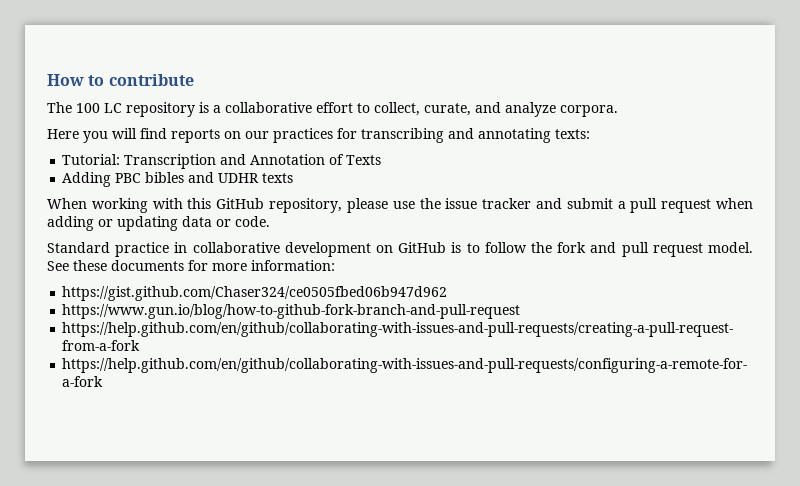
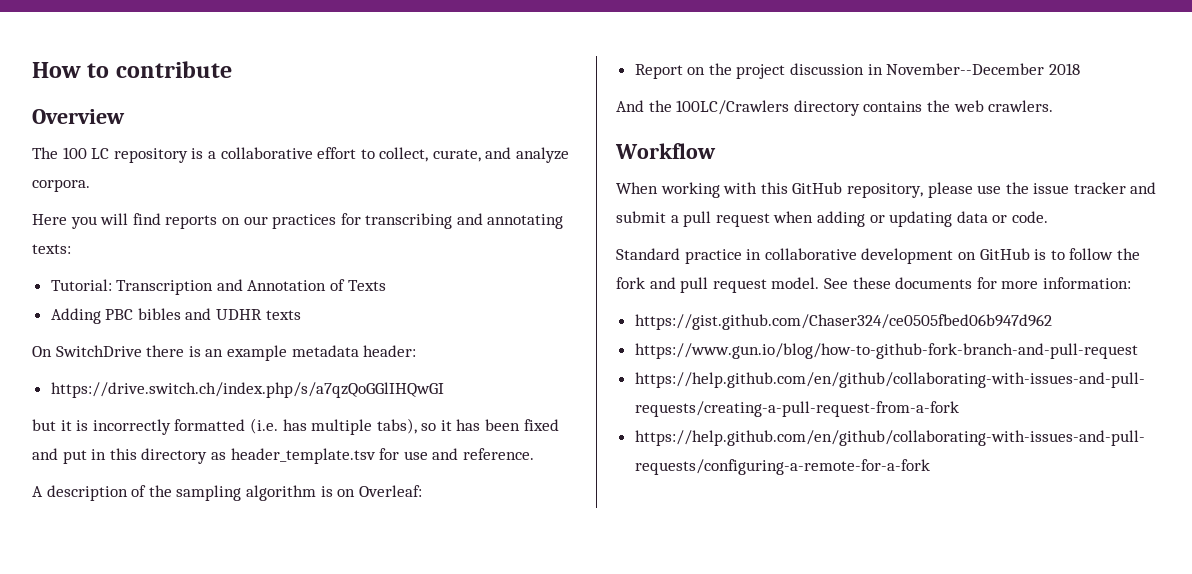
+ Overview
+ On SwitchDrive there is an example metadata header:
+ https://drive.switch.ch/index.php/s/a7qzQoGGlIHQwGI
+ but it is incorrectly formatted (i.e. has multiple tabs), so it has been fixed and put in this directory as header_template.tsv for use and reference.
+ A description of the sampling algorithm is on Overleaf:
+ Report on the project discussion in November--December 2018
+ And the 100LC/Crawlers directory contains the web crawlers.
+ Workflow

